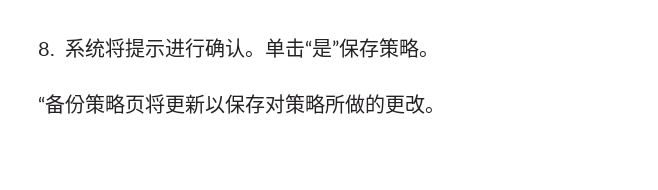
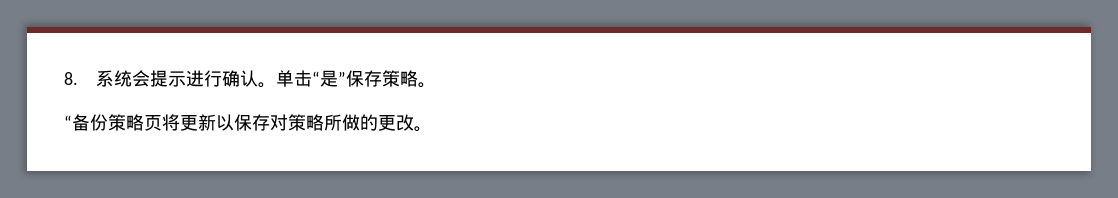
- 8.系统将提示进行确认。
+ 8.系统会提示进行确认。

